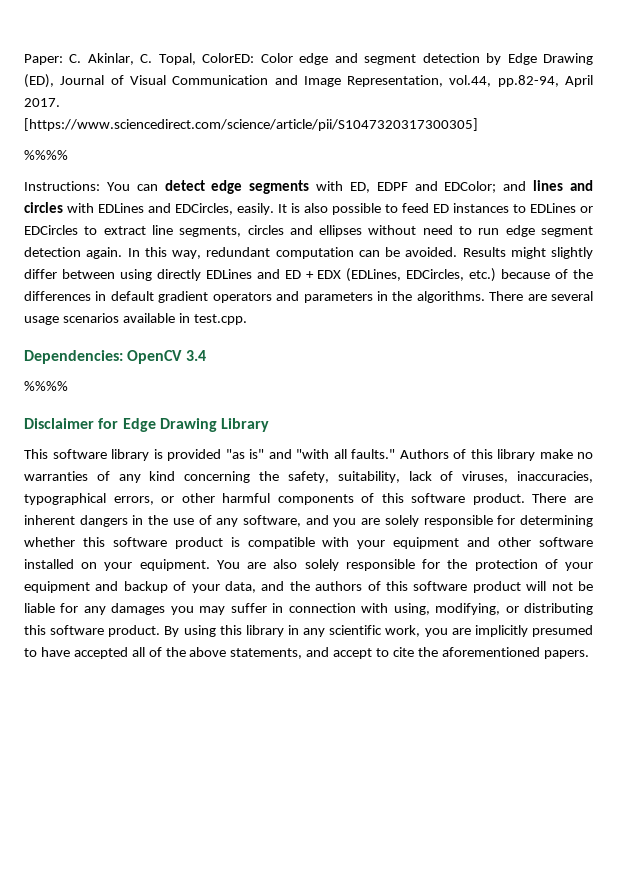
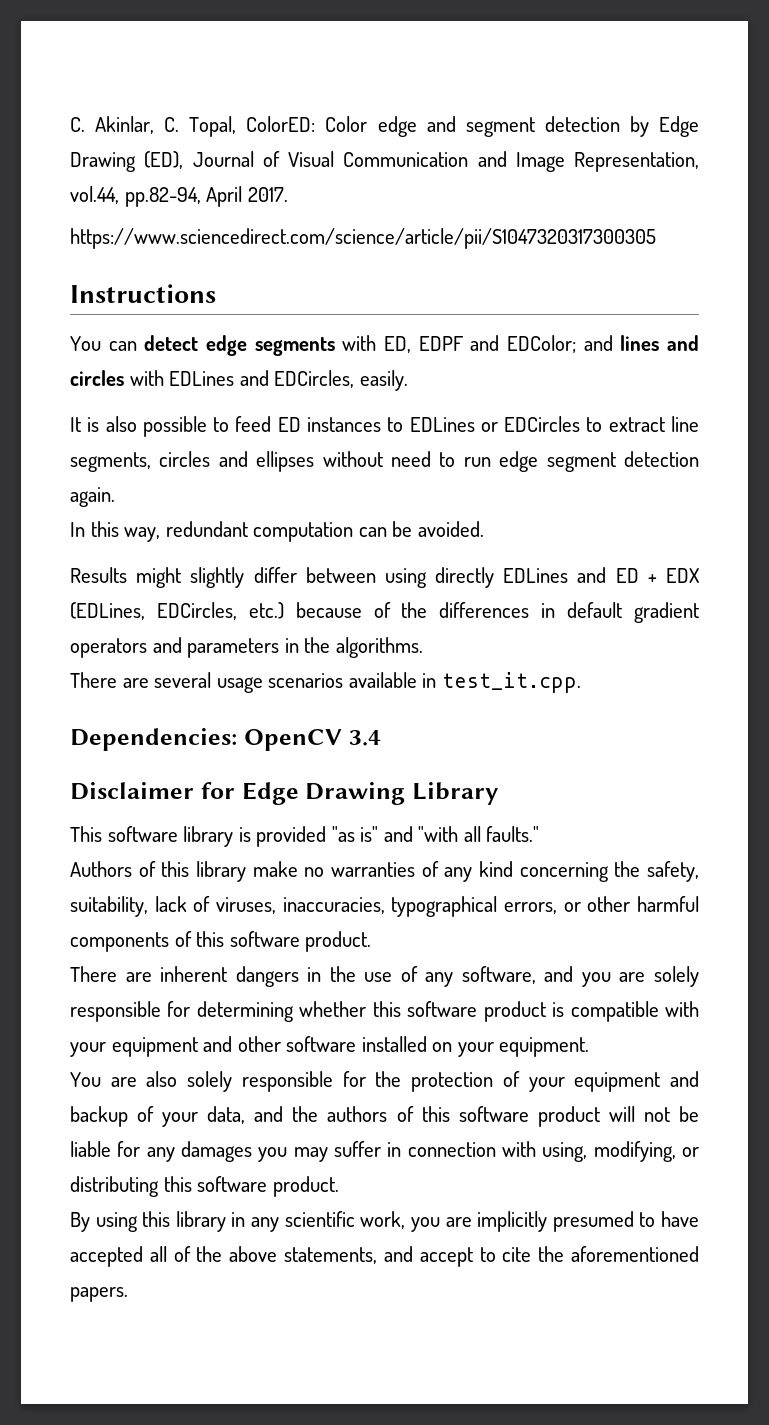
- Paper: C. Akinlar, C. Topal, ColorED: Color edge and segment detection by Edge Drawing (ED), Journal of Visual Communication and Image Representation, vol.44, pp.82-94, April 2017.
+ C. Akinlar, C. Topal, ColorED: Color edge and segment detection by Edge Drawing (ED), Journal of Visual Communication and Image Representation, vol.44, pp.82-94, April 2017.
- [https://www.sciencedirect.com/science/article/pii/S1047320317300305]
- %%%%
- Instructions: You can detect edge segments with ED, EDPF and EDColor;
+ https://www.sciencedirect.com/science/article/pii/S1047320317300305
+ Instructions
+ You can detect edge segments with ED, EDPF and EDColor;
- and lines and circles with EDLines and EDCircles, easily. It is also possible to feed ED instances to EDLines or EDCircles to extract line segments, circles and ellipses without need to run edge segment detection again. In this way, redundant computation can be avoided. Results might slightly differ between using directly EDLines and ED + EDX (EDLines, EDCircles, etc.) because of the differences in default gradient operators and parameters in the algorithms. There are several usage scenarios available in test.cpp.
+ and lines and circles with EDLines and EDCircles, easily.
+ It is also possible to feed ED instances to EDLines or EDCircles to extract line segments, circles and ellipses without need to run edge segment detection again.
+ In this way, redundant computation can be avoided.
+ Results might slightly differ between using directly EDLines and ED + EDX (EDLines, EDCircles, etc.) because of the differences in default gradient operators and parameters in the algorithms.
+ There are several usage scenarios available in test_it.cpp.
  Dependencies: OpenCV 3.4
- %%%%
- This software library is provided "as is" and "with all faults." Authors of this library make no warranties of any kind concerning the safety, suitability, lack of viruses, inaccuracies, typographical errors, or other harmful components of this software product. There are inherent dangers in the use of any software, and you are solely responsible for determining whether this software product is compatible with your equipment and other software installed on your equipment. You are also solely responsible for the protection of your equipment and backup of your data, and the authors of this software product will not be liable for any damages you may suffer in connection with using, modifying, or distributing this software product. By using this library in any scientific work, you are implicitly presumed to have accepted all of the above statements, and accept to cite the aforementioned papers.
+ This software library is provided "as is" and "with all faults."
+ Authors of this library make no warranties of any kind concerning the safety, suitability, lack of viruses, inaccuracies, typographical errors, or other harmful components of this software product.
+ There are inherent dangers in the use of any software, and you are solely responsible for determining whether this software product is compatible with your equipment and other software installed on your equipment.
+ You are also solely responsible for the protection of your equipment and backup of your data, and the authors of this software product will not be liable for any damages you may suffer in connection with using, modifying, or distributing this software product.
+ By using this library in any scientific work, you are implicitly presumed to have accepted all of the above statements, and accept to cite the aforementioned papers.

